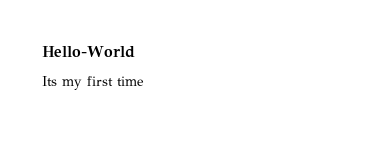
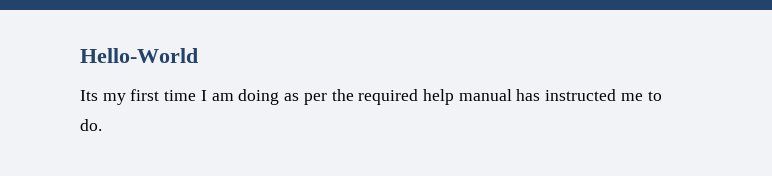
- Its my first time
+ Its my first time I am doing as per the required help manual has instructed me to do.

